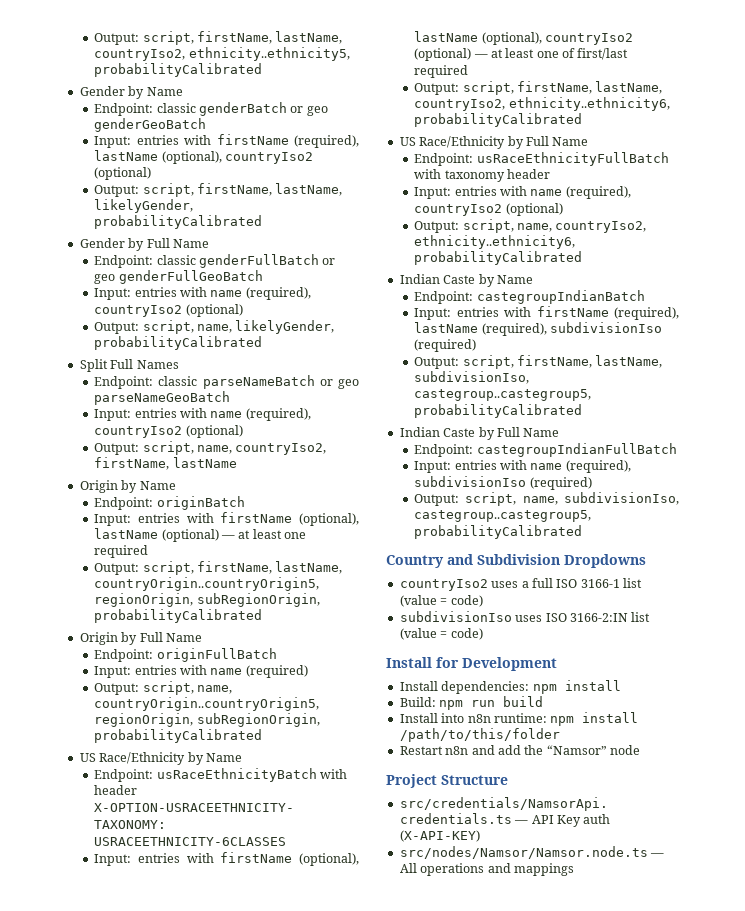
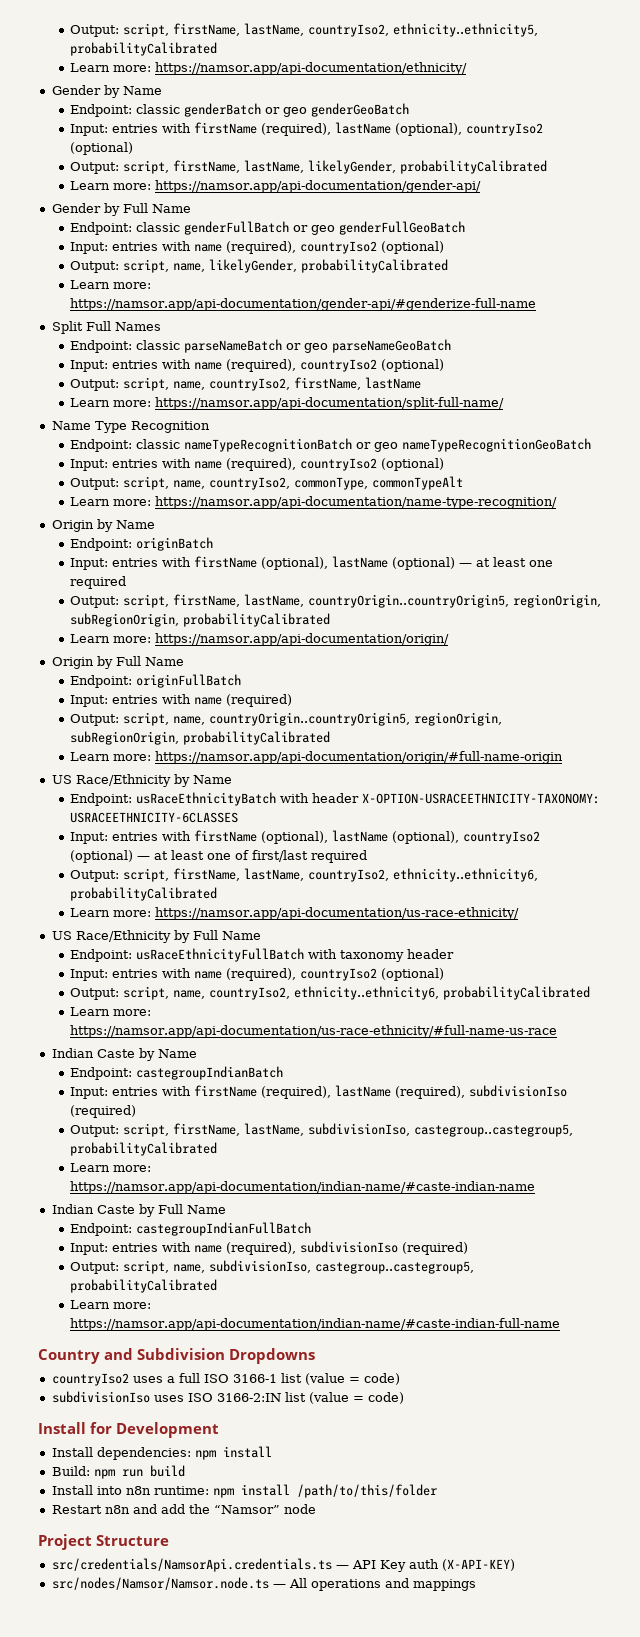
+ Learn more: https://namsor.app/api-documentation/ethnicity/
+ Learn more: https://namsor.app/api-documentation/gender-api/
+ Learn more: https://namsor.app/api-documentation/gender-api/#genderize-full-name
+ Learn more: https://namsor.app/api-documentation/split-full-name/
+ Name Type Recognition
+ Endpoint: classic nameTypeRecognitionBatch or geo nameTypeRecognitionGeoBatch
+ Input: entries with name (required), countryIso2 (optional)
+ Output: script, name, countryIso2, commonType, commonTypeAlt
+ Learn more: https://namsor.app/api-documentation/name-type-recognition/
+ Learn more: https://namsor.app/api-documentation/origin/
+ Learn more: https://namsor.app/api-documentation/origin/#full-name-origin
+ Learn more: https://namsor.app/api-documentation/us-race-ethnicity/
+ Learn more: https://namsor.app/api-documentation/us-race-ethnicity/#full-name-us-race
+ Learn more: https://namsor.app/api-documentation/indian-name/#caste-indian-name
+ Learn more: https://namsor.app/api-documentation/indian-name/#caste-indian-full-name

